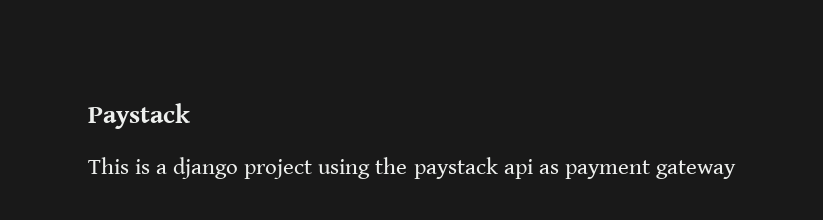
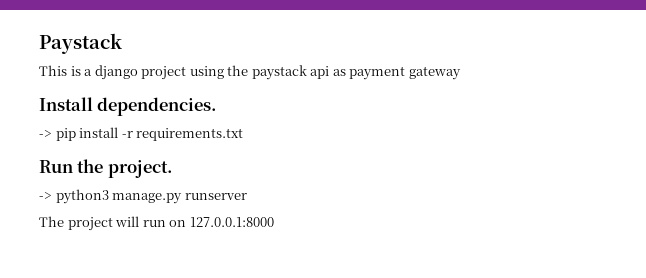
+ Install dependencies.
+ -> pip install -r requirements.txt
+ Run the project.
+ -> python3 manage.py runserver
+ The project will run on 127.0.0.1:8000

